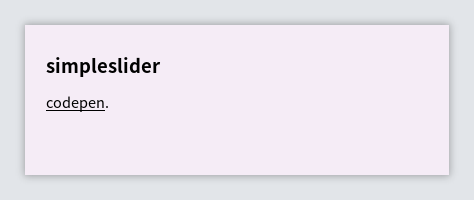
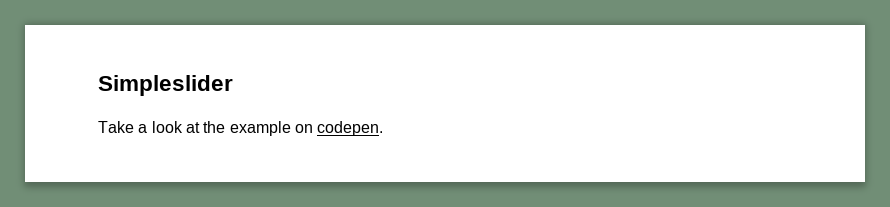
- simpleslider
- codepen.
+ Simpleslider
+ Take a look at the example on codepen.

